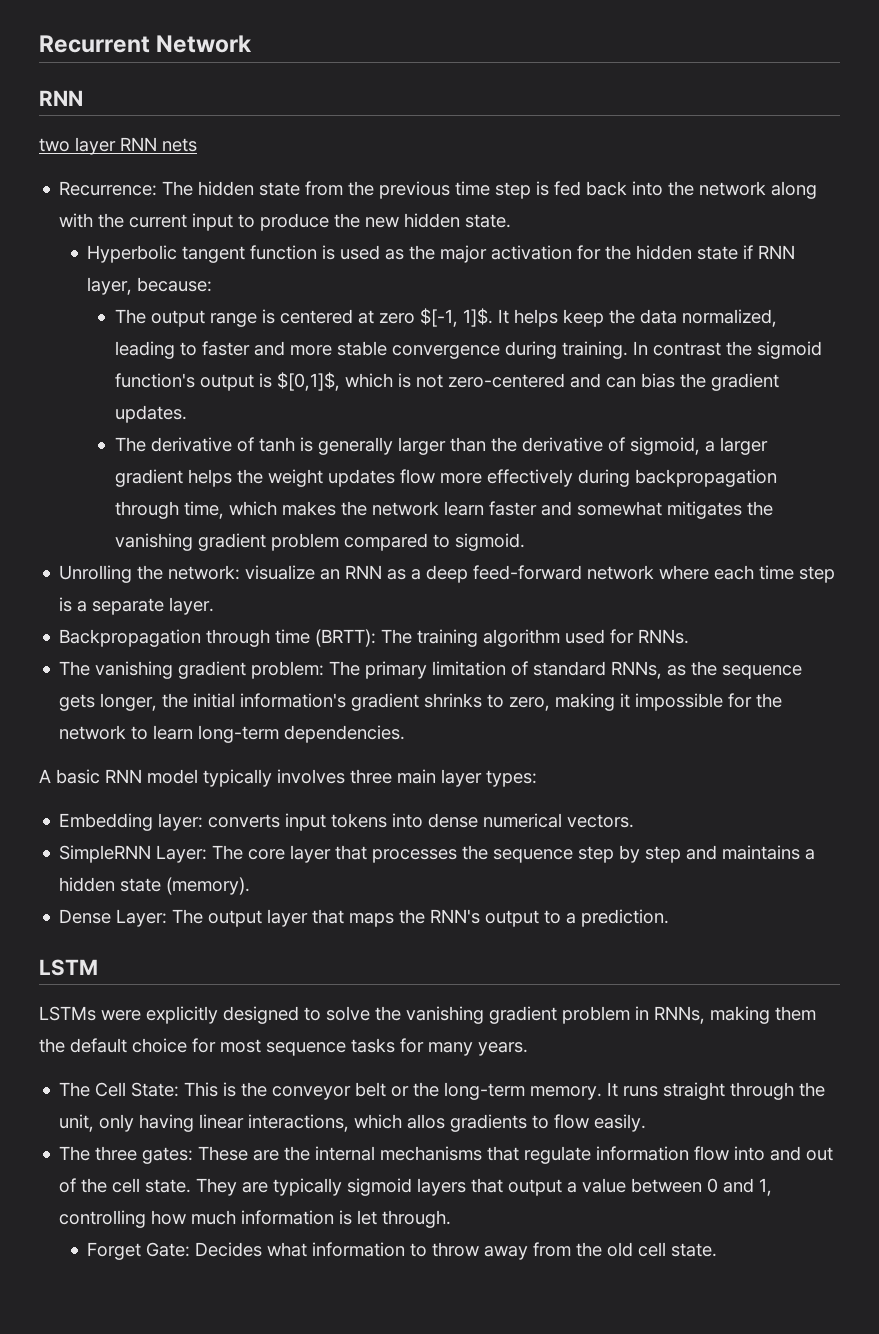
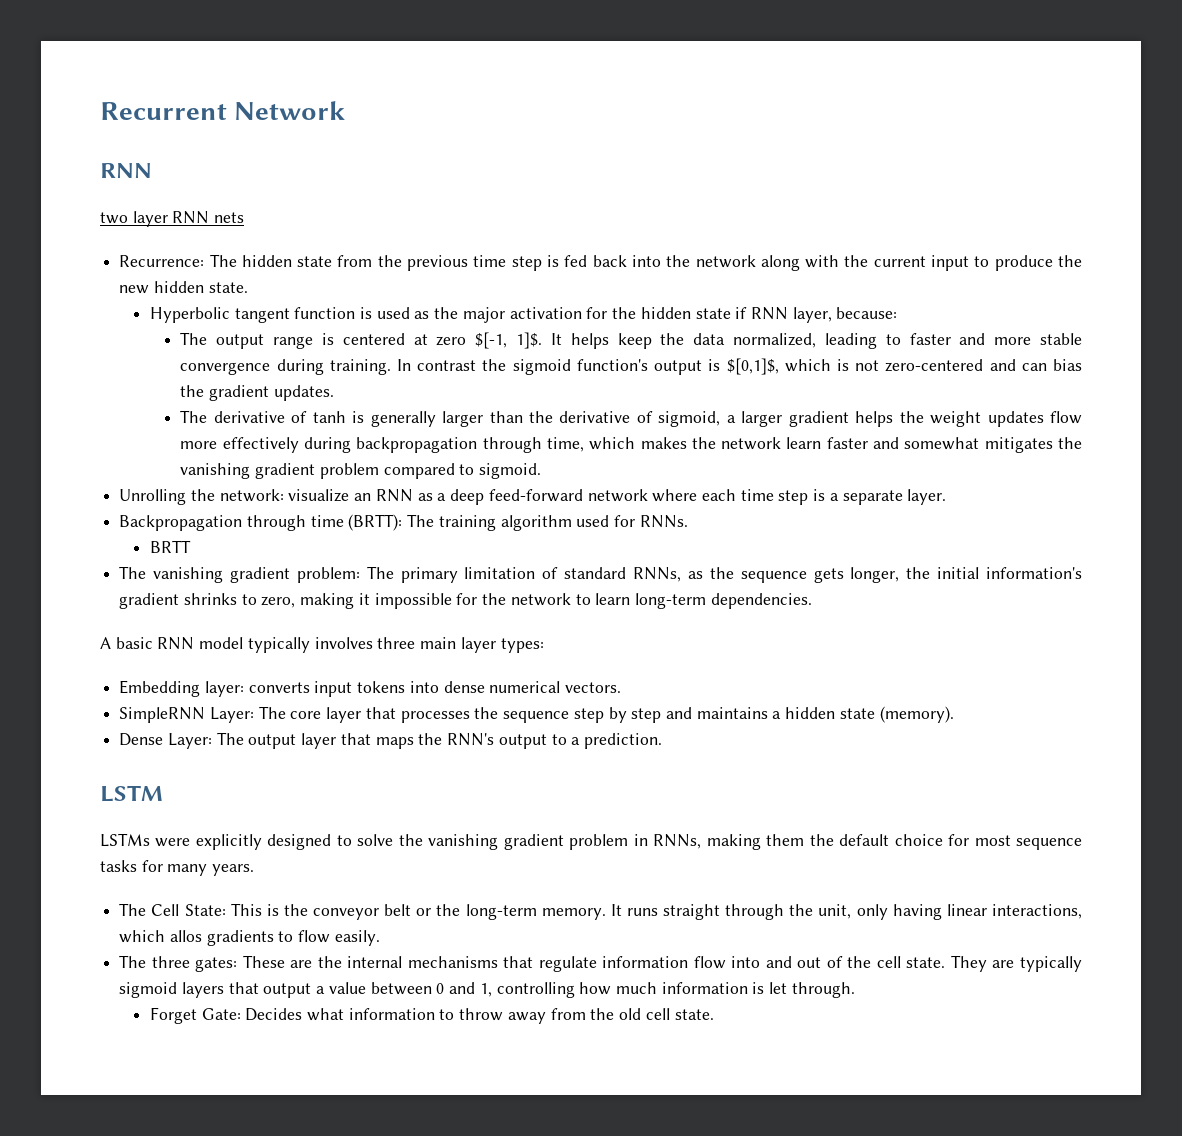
+ BRTT

